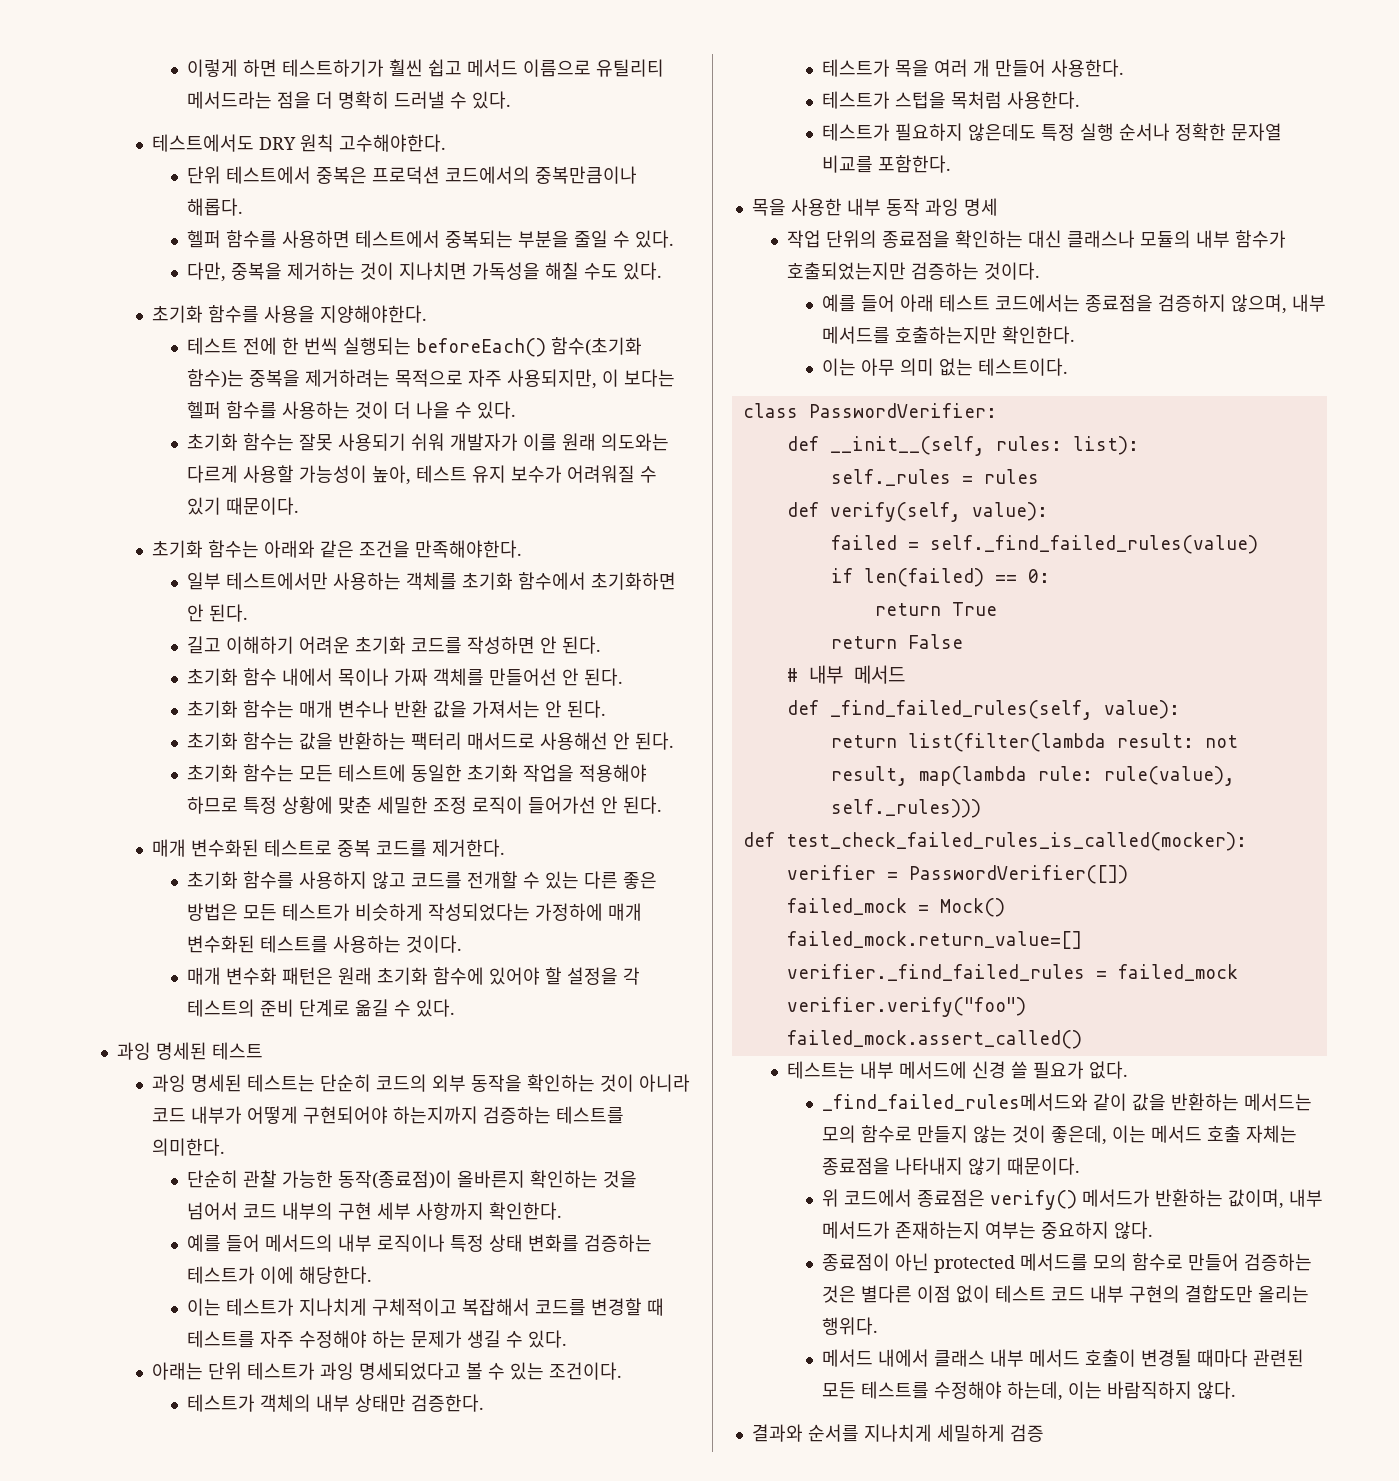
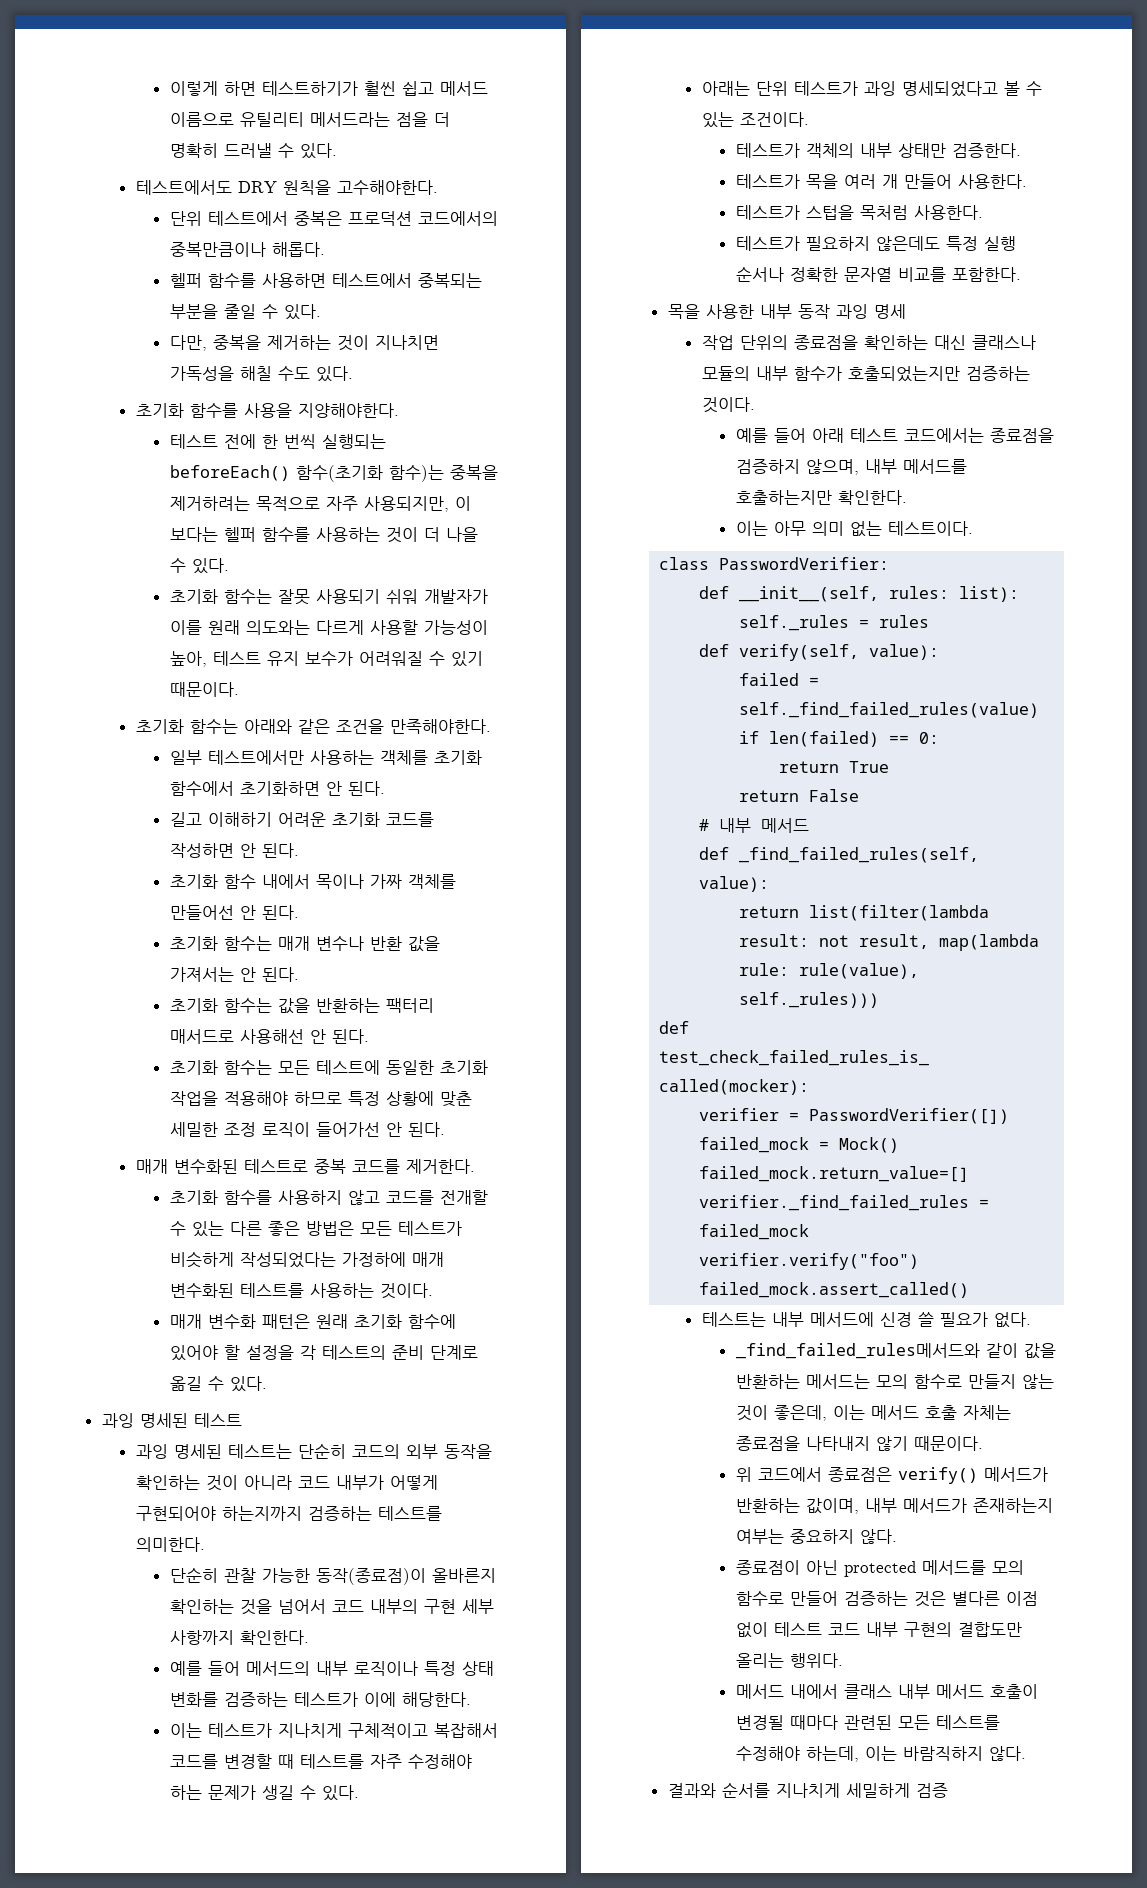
- 테스트에서도 DRY 원칙 고수해야한다.
+ 테스트에서도 DRY 원칙을 고수해야한다.

